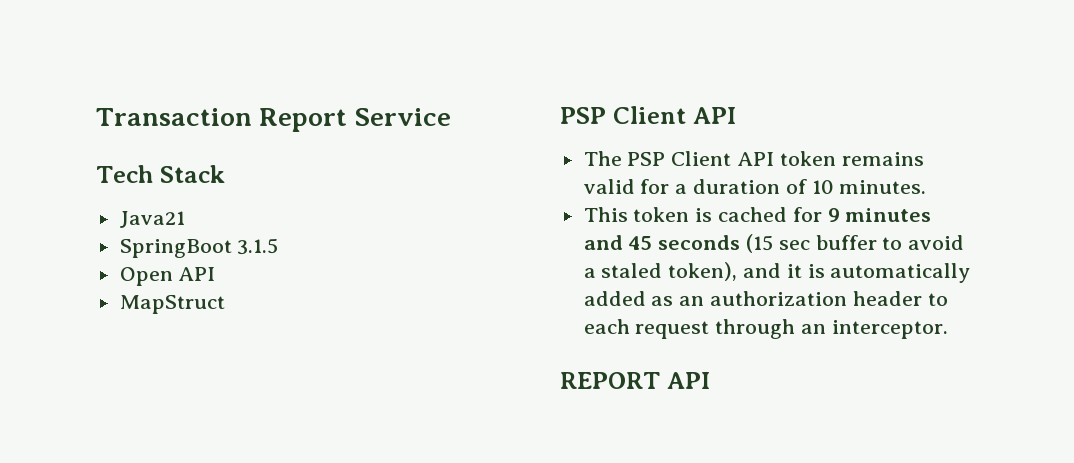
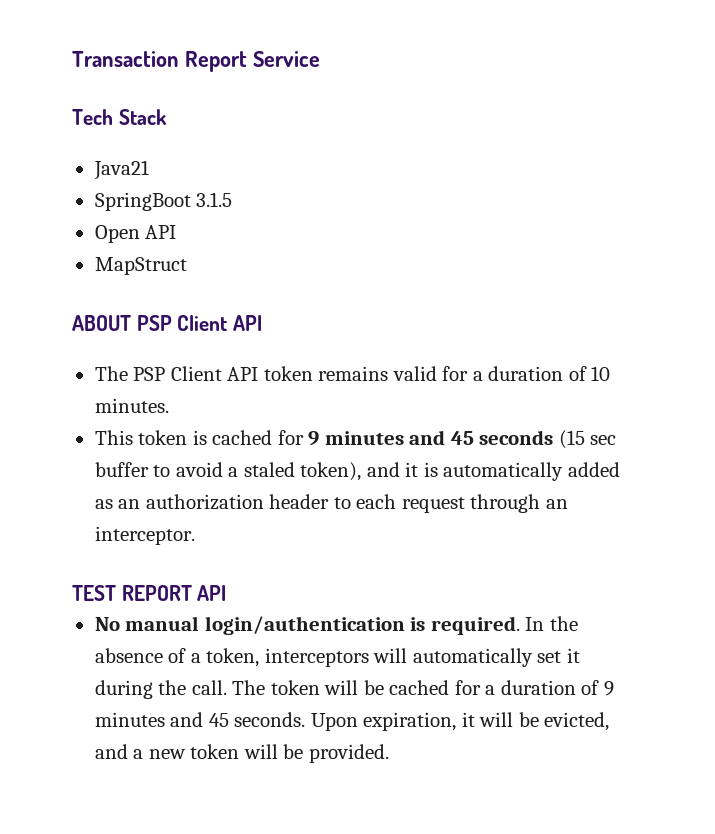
  MapStruct
- PSP Client API
+ ABOUT PSP Client API
- REPORT API
+ TEST REPORT API
+ No manual login/authentication is required. In the absence of a token, interceptors will automatically set it during the call. The token will be cached for a duration of 9 minutes and 45 seconds. Upon expiration, it will be evicted, and a new token will be provided.

